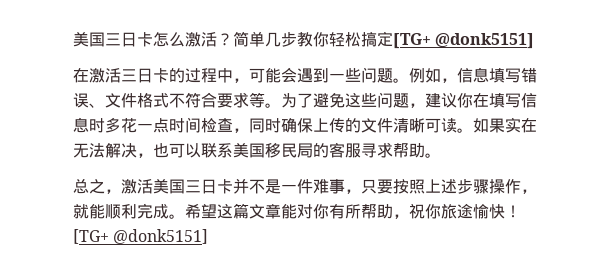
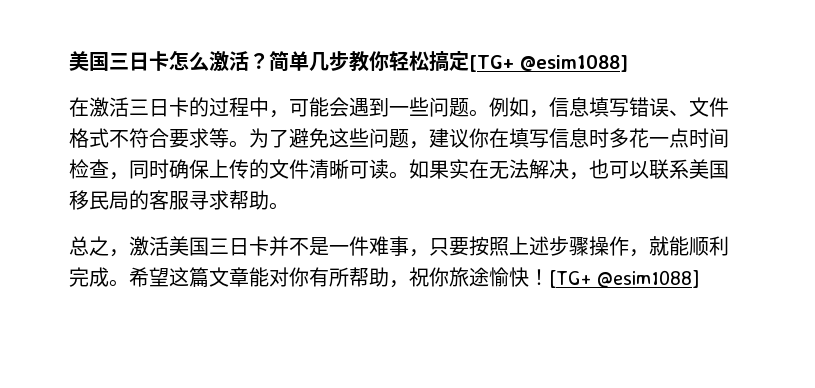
- 简单几步教你轻松搞定[TG+ @donk5151]
+ 简单几步教你轻松搞定[TG+ @esim1088]
- 希望这篇文章能对你有所帮助，祝你旅途愉快！[TG+ @donk5151]
+ 希望这篇文章能对你有所帮助，祝你旅途愉快！[TG+ @esim1088]

